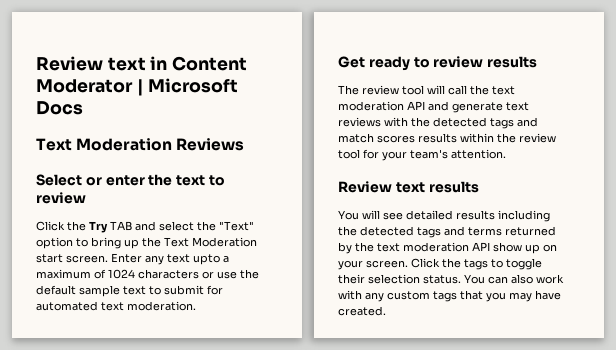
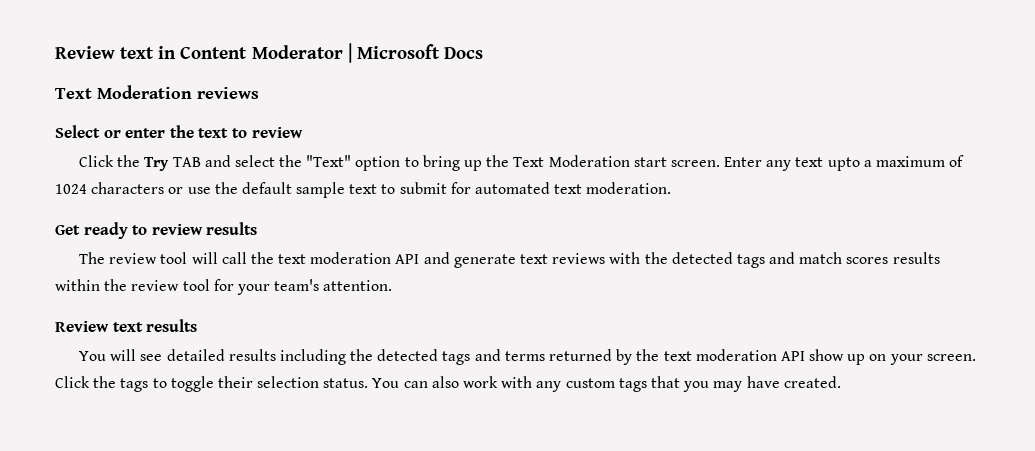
- Text Moderation Reviews
+ Text Moderation reviews

